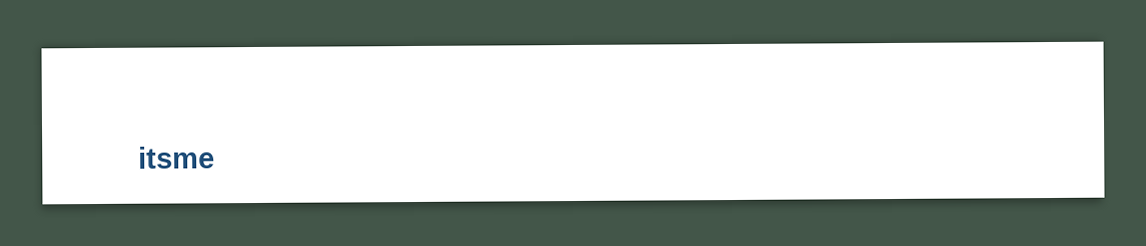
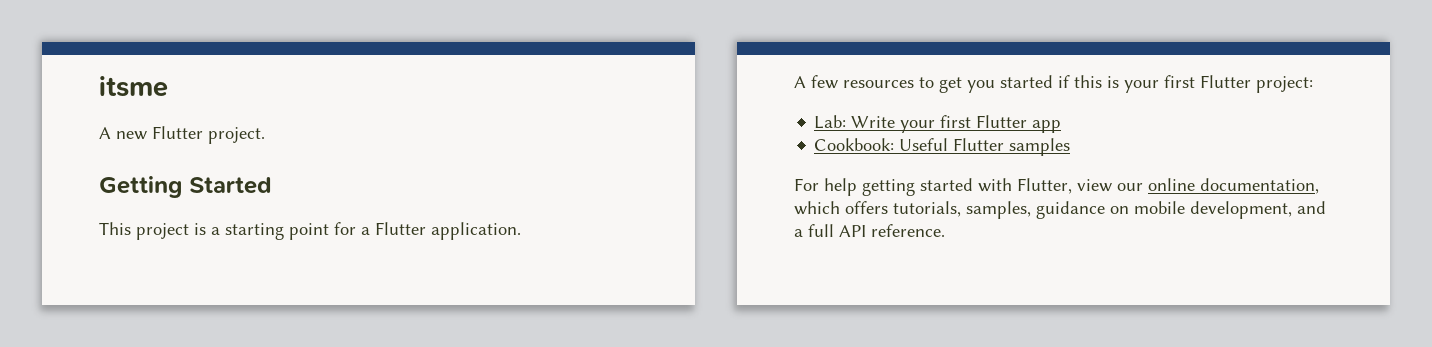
+ A new Flutter project.
+ Getting Started
+ This project is a starting point for a Flutter application.
+ A few resources to get you started if this is your first Flutter project:
+ Lab: Write your first Flutter app
+ Cookbook: Useful Flutter samples
+ For help getting started with Flutter, view our online documentation, which offers tutorials, samples, guidance on mobile development, and a full API reference.

